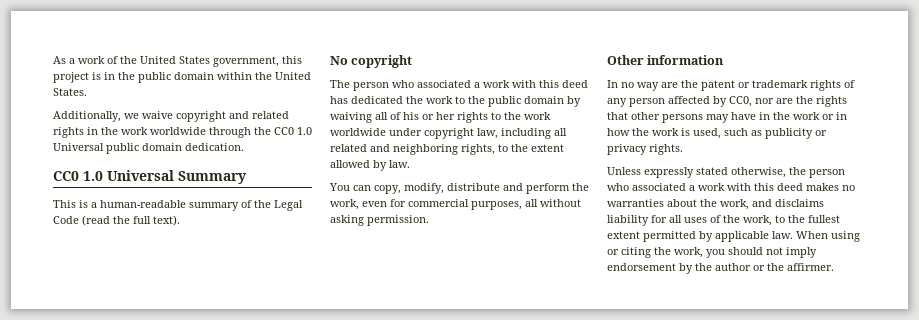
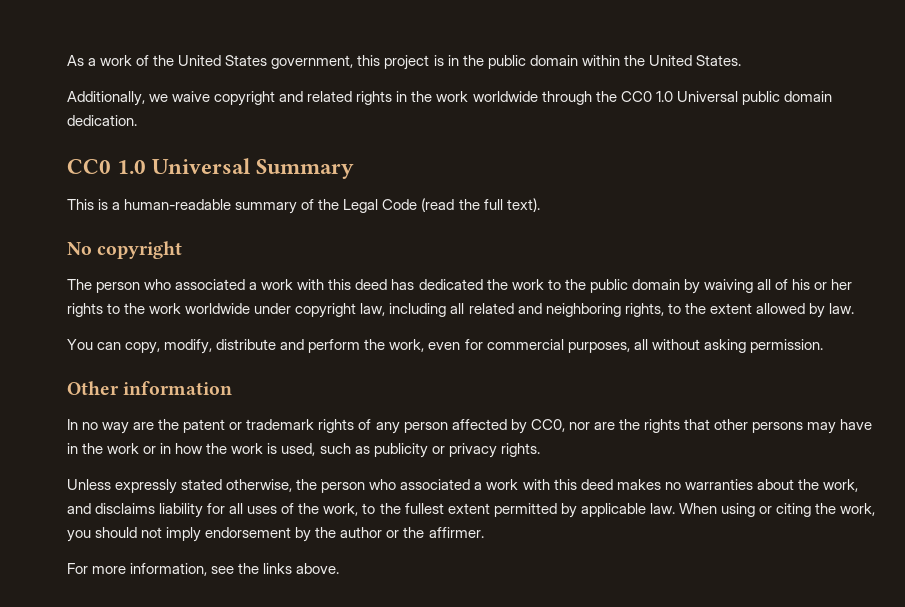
+ For more information, see the links above.

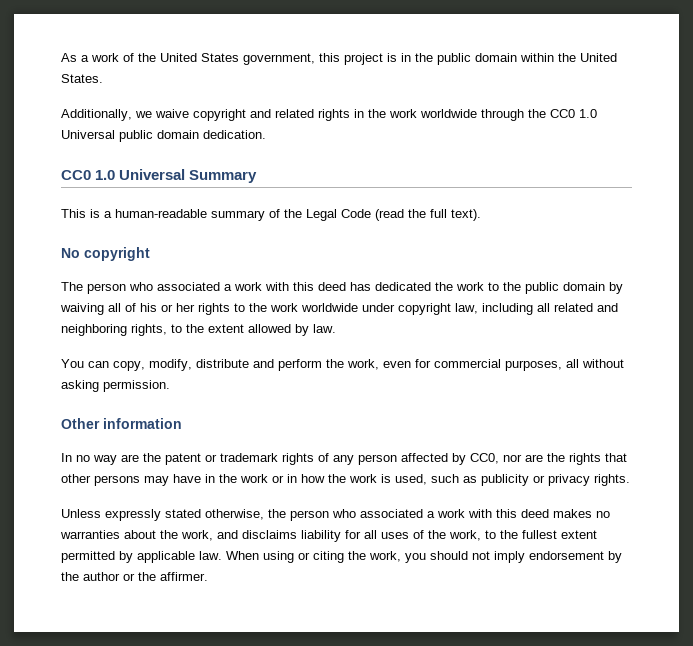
- For more information, see the links above.

